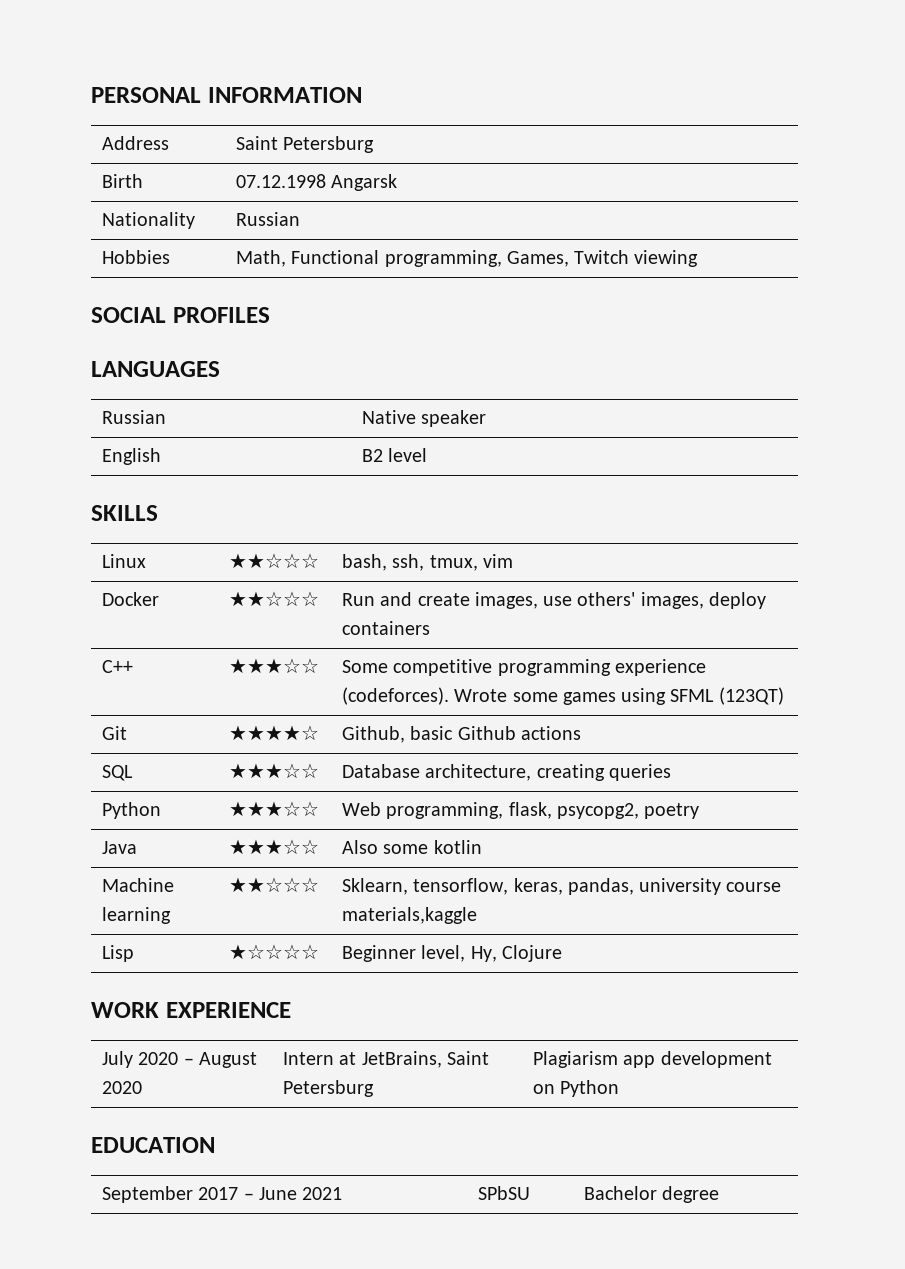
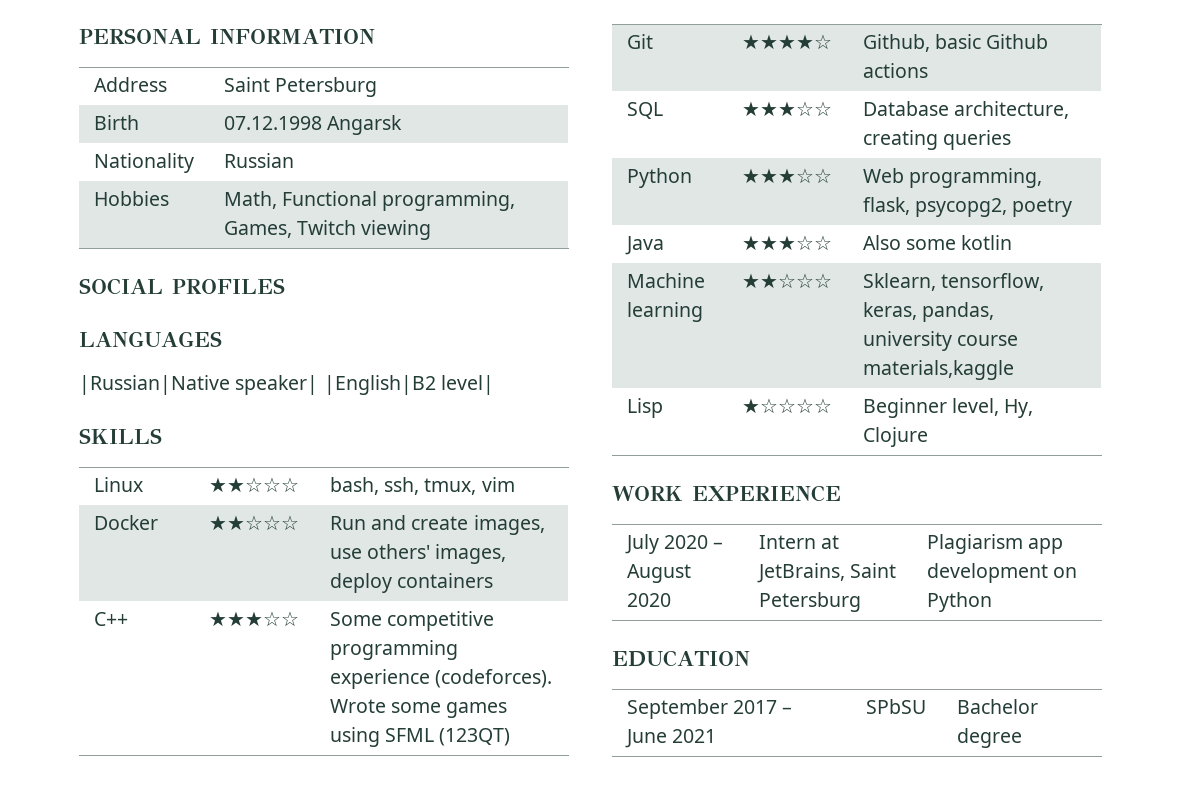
- Russian | Native speaker
- English | B2 level
+ |Russian|Native speaker| |English|B2 level|

